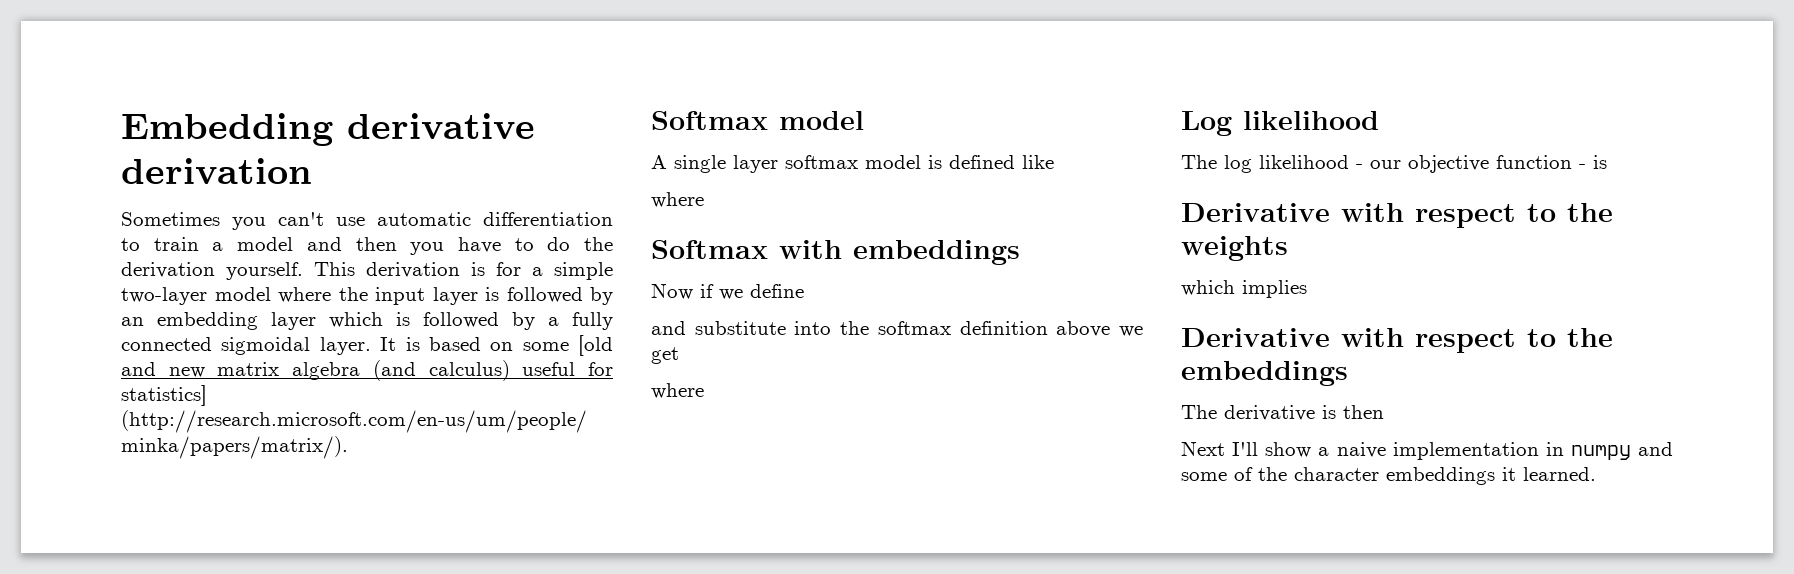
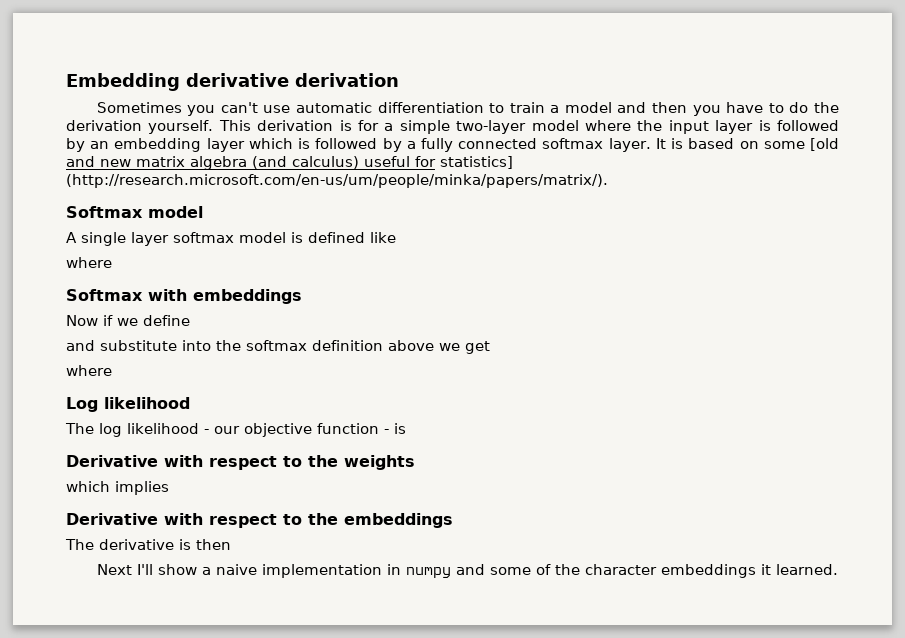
- This derivation is for a simple two-layer model where the input layer is followed by an embedding layer which is followed by a fully connected sigmoidal layer.
+ This derivation is for a simple two-layer model where the input layer is followed by an embedding layer which is followed by a fully connected softmax layer.

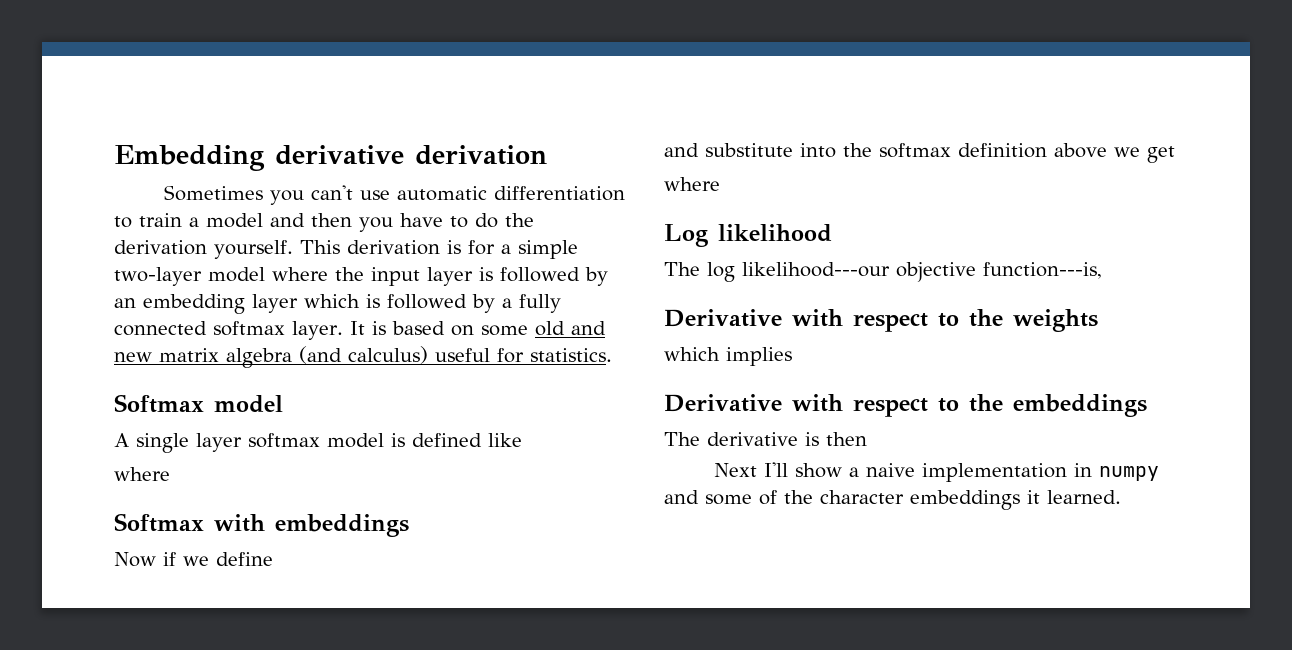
- It is based on some [old and new matrix algebra (and calculus) useful for statistics] (http://research.microsoft.com/en-us/um/people/minka/papers/matrix/).
+ It is based on some old and new matrix algebra (and calculus) useful for statistics.
- The log likelihood - our objective function - is
+ The log likelihood---our objective function---is,

